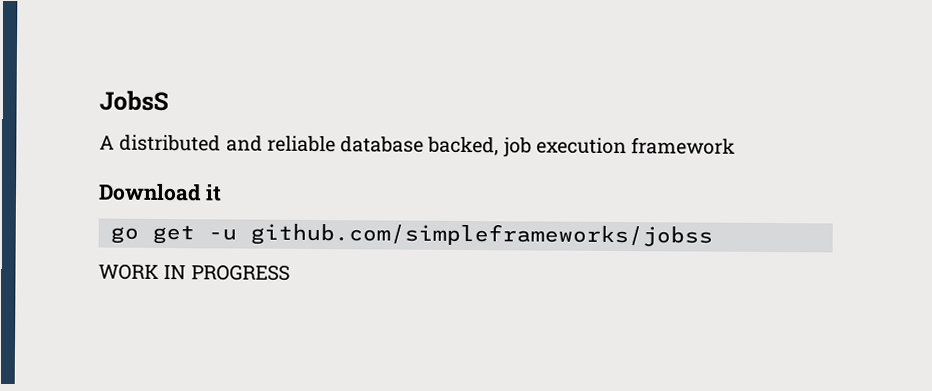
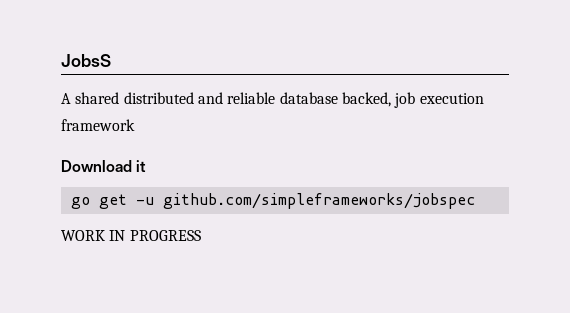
- A distributed and reliable database backed, job execution framework
+ A shared distributed and reliable database backed, job execution framework
- go get -u github.com/simpleframeworks/jobss
+ go get -u github.com/simpleframeworks/jobspec

